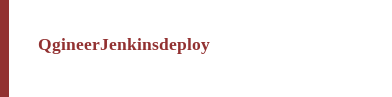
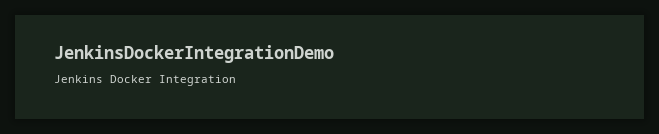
- QgineerJenkinsdeploy
+ JenkinsDockerIntegrationDemo
+ Jenkins Docker Integration

